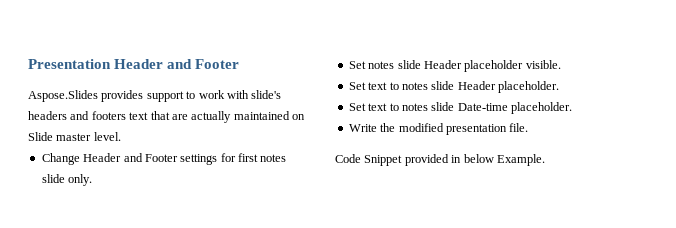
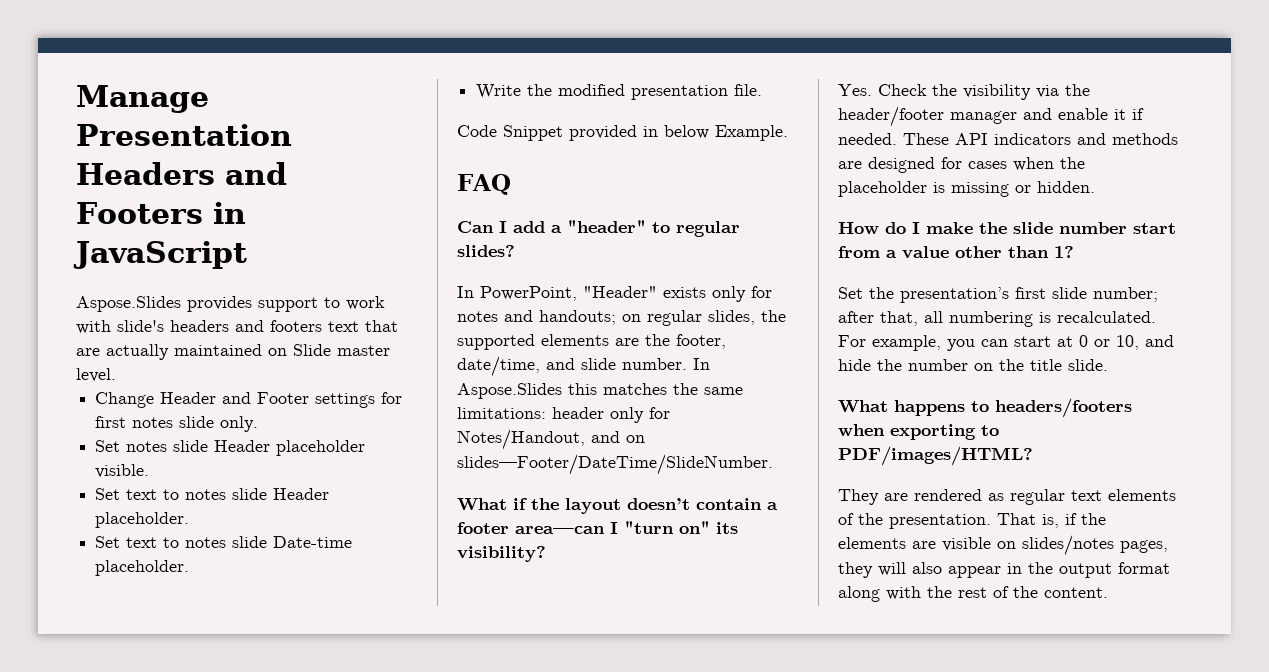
- Presentation Header and Footer
+ Manage Presentation Headers and Footers in JavaScript
+ FAQ
+ Can I add a "header" to regular slides?
+ In PowerPoint, "Header" exists only for notes and handouts; on regular slides, the supported elements are the footer, date/time, and slide number. In Aspose.Slides this matches the same limitations: header only for Notes/Handout, and on slides—Footer/DateTime/SlideNumber.
+ What if the layout doesn’t contain a footer area—can I "turn on" its visibility?
+ Yes. Check the visibility via the header/footer manager and enable it if needed. These API indicators and methods are designed for cases when the placeholder is missing or hidden.
+ How do I make the slide number start from a value other than 1?
+ Set the presentation’s first slide number; after that, all numbering is recalculated. For example, you can start at 0 or 10, and hide the number on the title slide.
+ What happens to headers/footers when exporting to PDF/images/HTML?
+ They are rendered as regular text elements of the presentation. That is, if the elements are visible on slides/notes pages, they will also appear in the output format along with the rest of the content.

